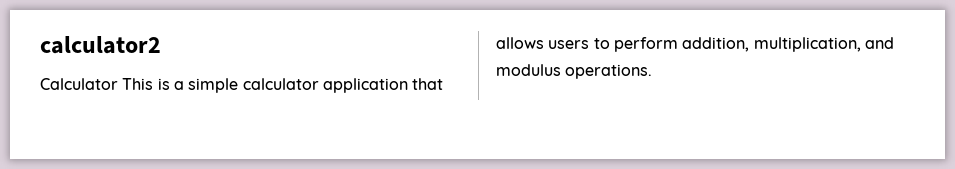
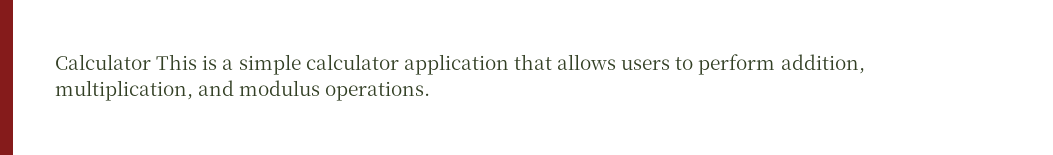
- calculator2

